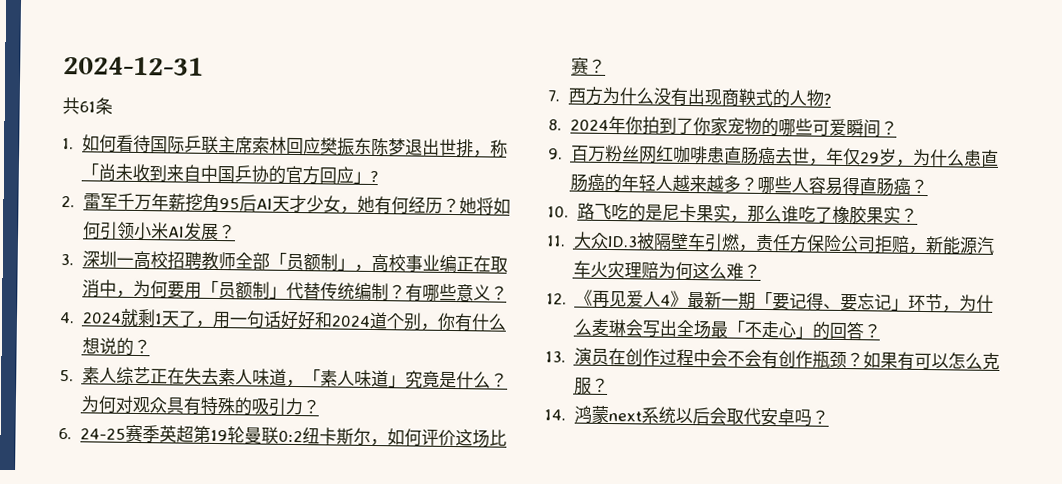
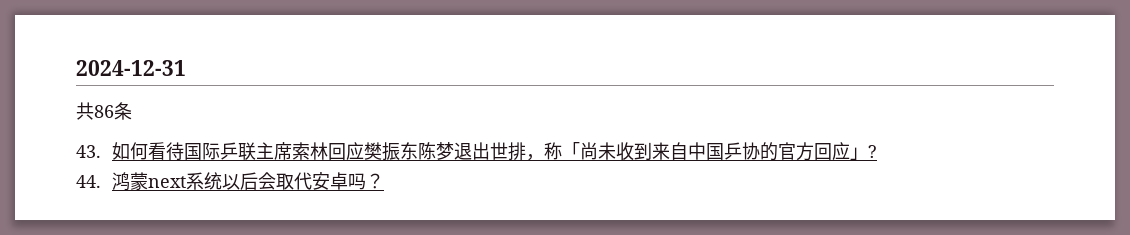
- 共61条
+ 共86条
- 1.如何看待国际乒联主席索林回应樊振东陈梦退出世排，称「尚未收到来自中国乒协的官方回应」?
+ 43.如何看待国际乒联主席索林回应樊振东陈梦退出世排，称「尚未收到来自中国乒协的官方回应」?
- 2.雷军千万年薪挖角95后AI天才少女，她有何经历？她将如何引领小米AI发展？
- 3.深圳一高校招聘教师全部「员额制」，高校事业编正在取消中，为何要用「员额制」代替传统编制？有哪些意义？
- 4. 2024就剩1天了，用一句话好好和2024道个别，你有什么想说的？
- 5.素人综艺正在失去素人味道，「素人味道」究竟是什么？为何对观众具有特殊的吸引力？
- 6. 24-25赛季英超第19轮曼联0:2纽卡斯尔，如何评价这场比赛？
- 7.西方为什么没有出现商鞅式的人物?
- 8. 2024年你拍到了你家宠物的哪些可爱瞬间？
- 9.百万粉丝网红咖啡患直肠癌去世，年仅29岁，为什么患直肠癌的年轻人越来越多？哪些人容易得直肠癌？
- 10.路飞吃的是尼卡果实，那么谁吃了橡胶果实？
- 11.大众ID.3被隔壁车引燃，责任方保险公司拒赔，新能源汽车火灾理赔为何这么难？
- 12.《再见爱人4》最新一期「要记得、要忘记」环节，为什么麦琳会写出全场最「不走心」的回答？
- 13.演员在创作过程中会不会有创作瓶颈？如果有可以怎么克服？
- 14.鸿蒙next系统以后会取代安卓吗？
+ 44.鸿蒙next系统以后会取代安卓吗？

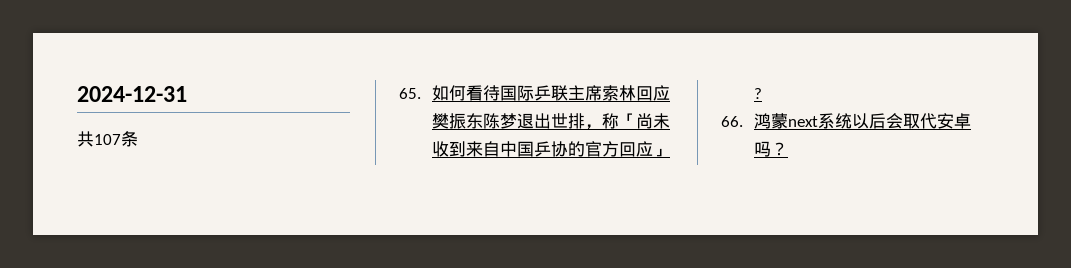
- 共86条
+ 共107条
- 43.如何看待国际乒联主席索林回应樊振东陈梦退出世排，称「尚未收到来自中国乒协的官方回应」?
+ 65.如何看待国际乒联主席索林回应樊振东陈梦退出世排，称「尚未收到来自中国乒协的官方回应」?
- 44.鸿蒙next系统以后会取代安卓吗？
+ 66.鸿蒙next系统以后会取代安卓吗？

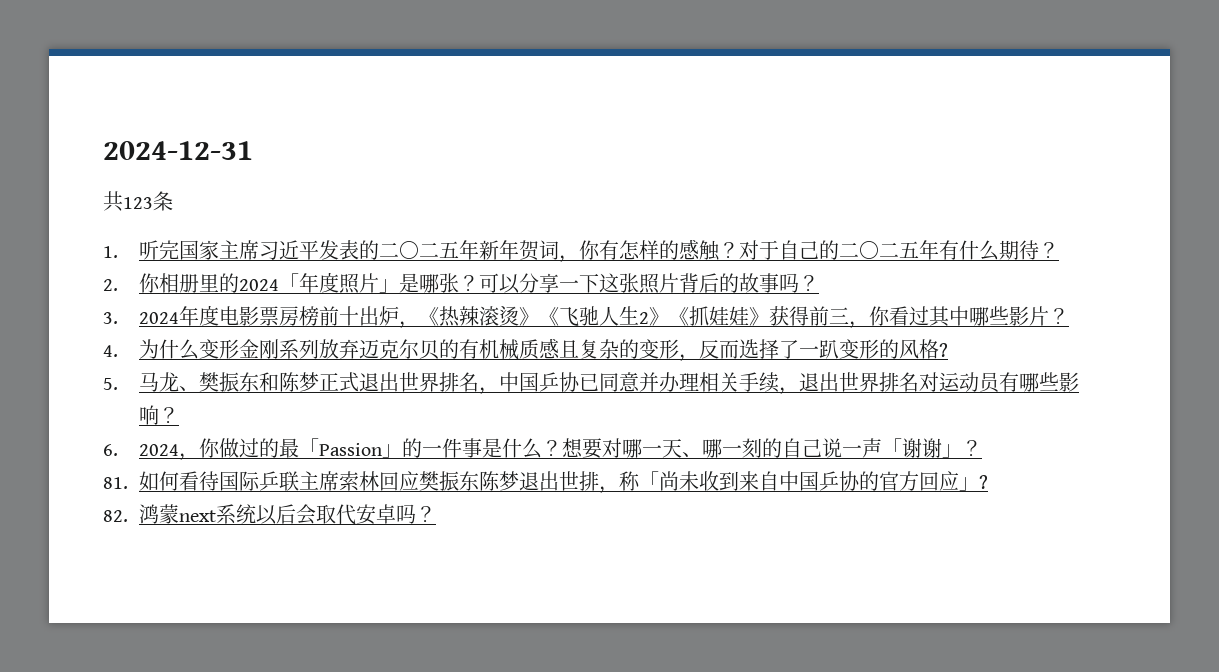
- 共107条
+ 共123条
- 65.如何看待国际乒联主席索林回应樊振东陈梦退出世排，称「尚未收到来自中国乒协的官方回应」?
+ 1.听完国家主席习近平发表的二〇二五年新年贺词，你有怎样的感触？对于自己的二〇二五年有什么期待？
+ 2.你相册里的2024「年度照片」是哪张？可以分享一下这张照片背后的故事吗？
+ 3. 2024年度电影票房榜前十出炉，《热辣滚烫》《飞驰人生2》《抓娃娃》获得前三，你看过其中哪些影片？
+ 4.为什么变形金刚系列放弃迈克尔贝的有机械质感且复杂的变形，反而选择了一趴变形的风格?
+ 5.马龙、樊振东和陈梦正式退出世界排名，中国乒协已同意并办理相关手续，退出世界排名对运动员有哪些影响？
+ 6. 2024，你做过的最「Passion」的一件事是什么？想要对哪一天、哪一刻的自己说一声「谢谢」？
+ 81.如何看待国际乒联主席索林回应樊振东陈梦退出世排，称「尚未收到来自中国乒协的官方回应」?
- 66.鸿蒙next系统以后会取代安卓吗？
+ 82.鸿蒙next系统以后会取代安卓吗？

